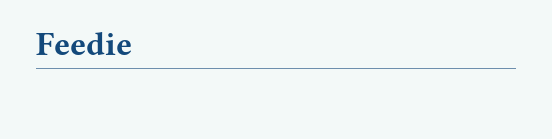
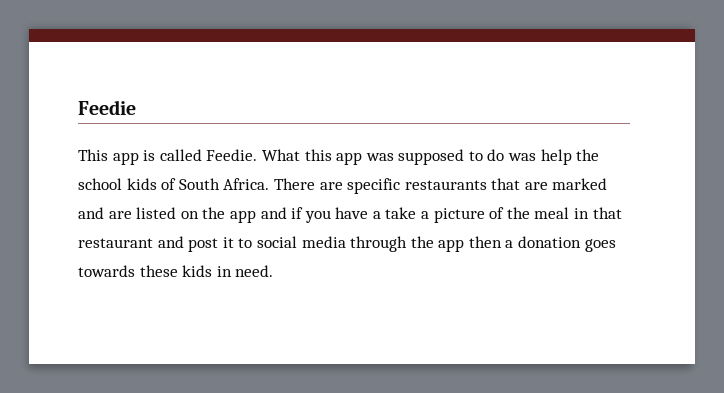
+ This app is called Feedie. What this app was supposed to do was help the school kids of South Africa. There are specific restaurants that are marked and are listed on the app and if you have a take a picture of the meal in that restaurant and post it to social media through the app then a donation goes towards these kids in need.

